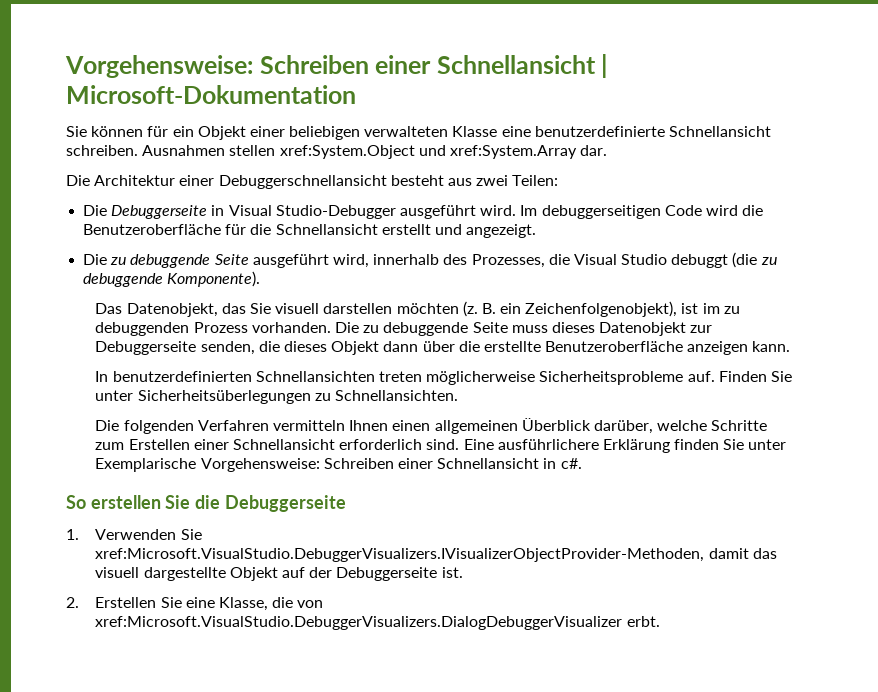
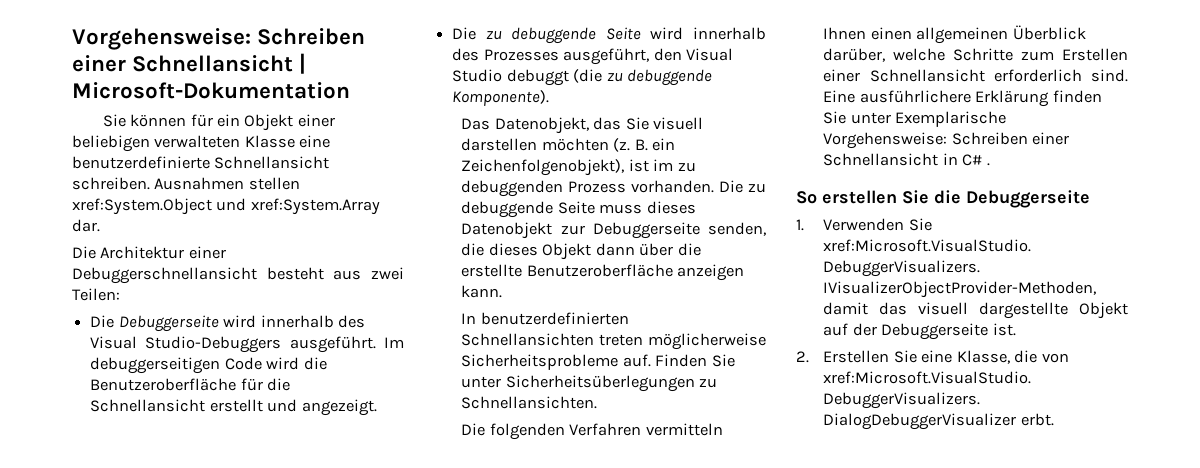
- Die Debuggerseite in Visual Studio-Debugger ausgeführt wird.
+ Die Debuggerseite wird innerhalb des Visual Studio-Debuggers ausgeführt.
- Die zu debuggende Seite ausgeführt wird, innerhalb des Prozesses, die Visual Studio debuggt (die zu debuggende Komponente).
+ Die zu debuggende Seite wird innerhalb des Prozesses ausgeführt, den Visual Studio debuggt (die zu debuggende Komponente).
- Eine ausführlichere Erklärung finden Sie unter Exemplarische Vorgehensweise: Schreiben einer Schnellansicht in c#.
+ Eine ausführlichere Erklärung finden Sie unter Exemplarische Vorgehensweise: Schreiben einer Schnellansicht in C# .

